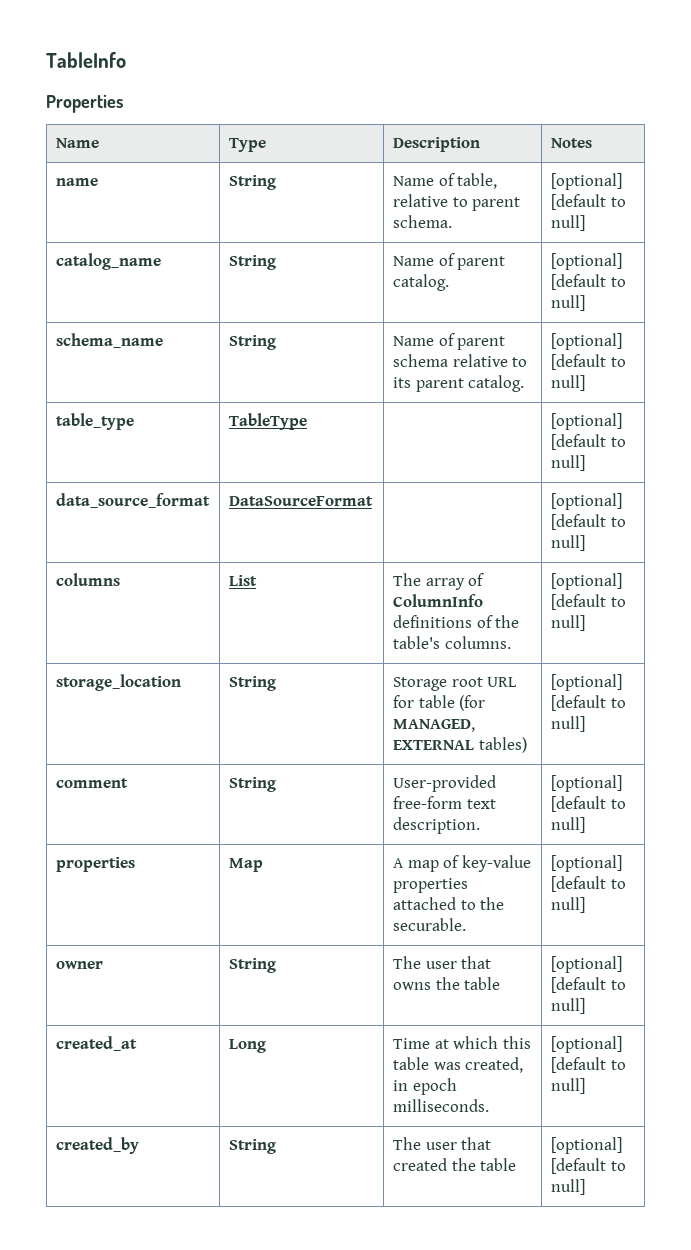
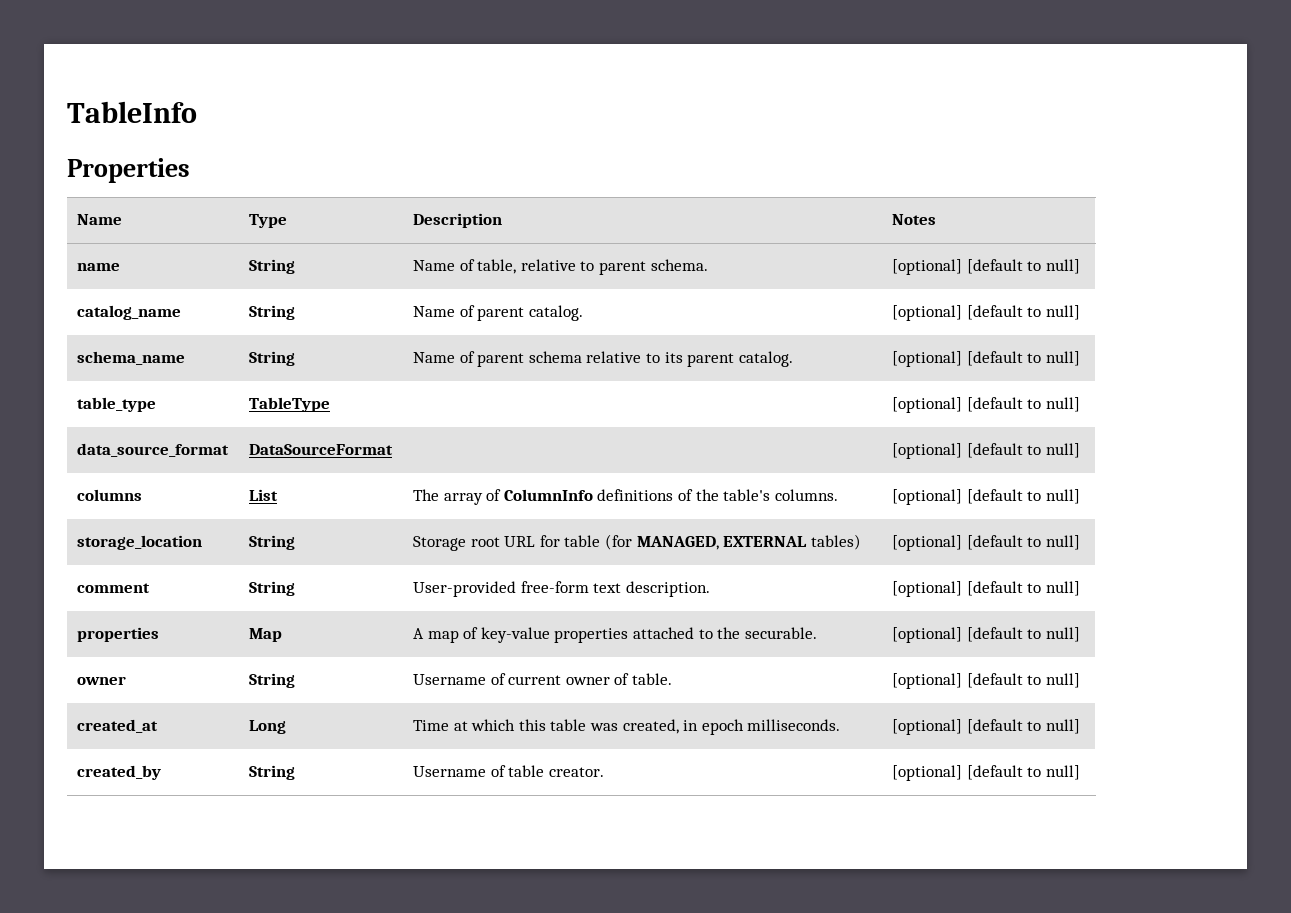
- owner | String | The user that owns the table | [optional] [default to null]
+ owner | String | Username of current owner of table. | [optional] [default to null]
- created_by | String | The user that created the table | [optional] [default to null]
+ created_by | String | Username of table creator. | [optional] [default to null]

